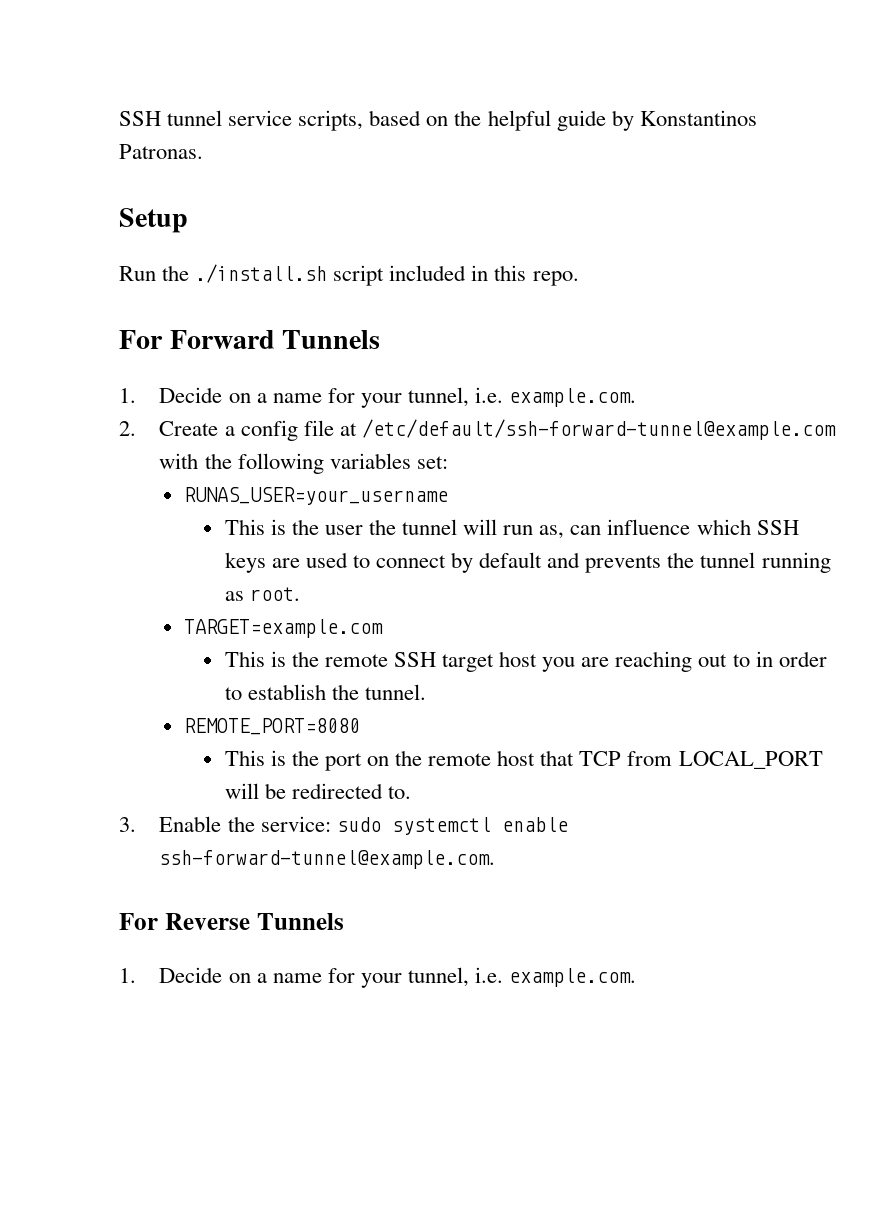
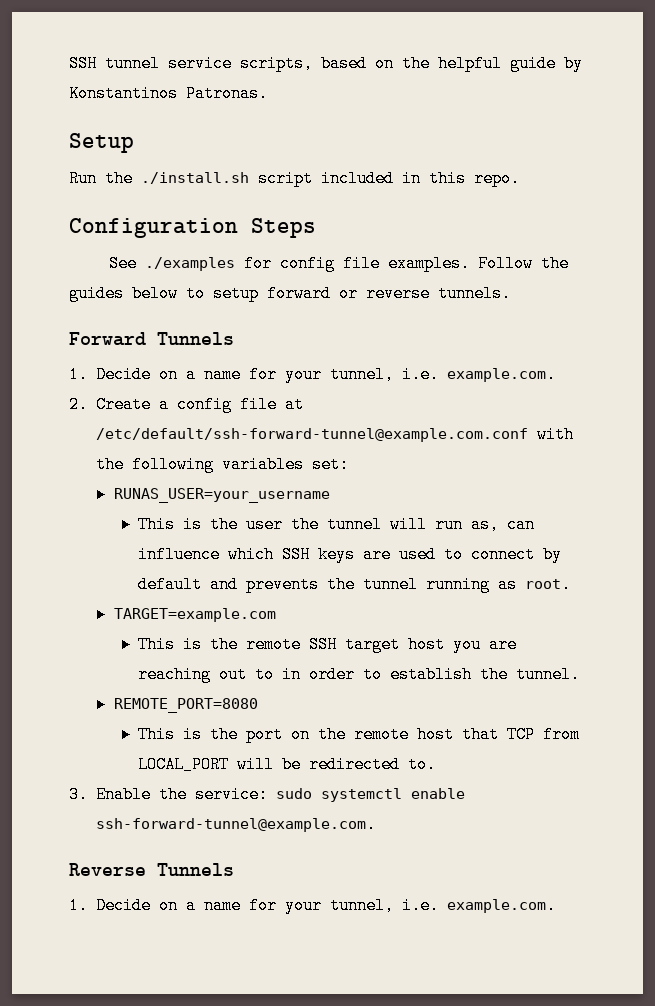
- For Forward Tunnels
+ Configuration Steps
+ See ./examples for config file examples. Follow the guides below to setup forward or reverse tunnels.
+ Forward Tunnels
- 2. Create a config file at /etc/default/ssh-forward-tunnel@example.com with the following variables set:
+ 2. Create a config file at /etc/default/ssh-forward-tunnel@example.com.conf with the following variables set:
- For Reverse Tunnels
+ Reverse Tunnels

